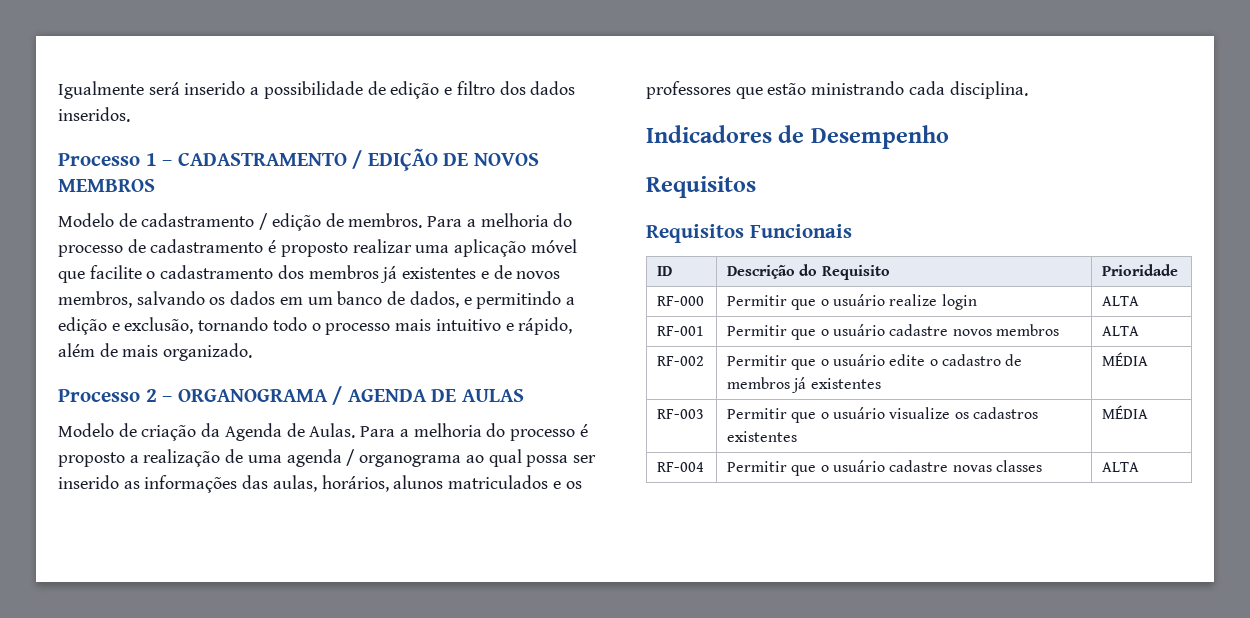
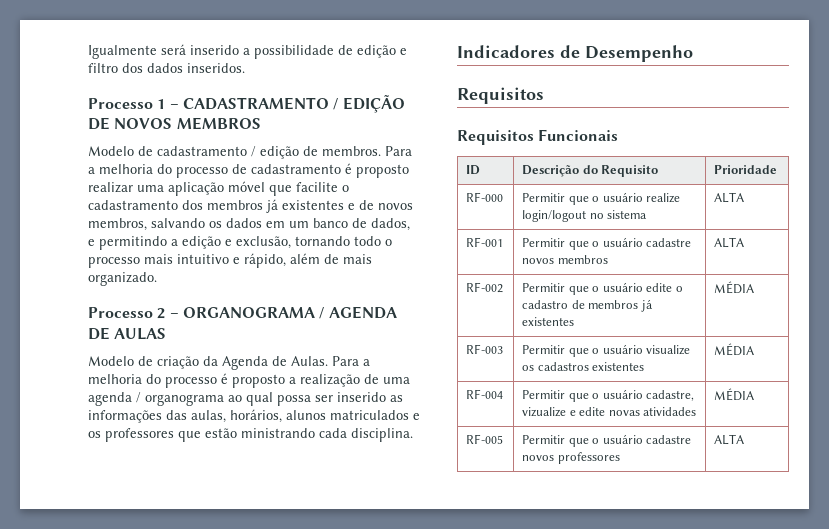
- RF-000 | Permitir que o usuário realize login | ALTA
+ RF-000 | Permitir que o usuário realize login/logout no sistema | ALTA
- RF-004 | Permitir que o usuário cadastre novas classes | ALTA
+ RF-004 | Permitir que o usuário cadastre, vizualize e edite novas atividades | MÉDIA
+ RF-005 | Permitir que o usuário cadastre novos professores | ALTA

